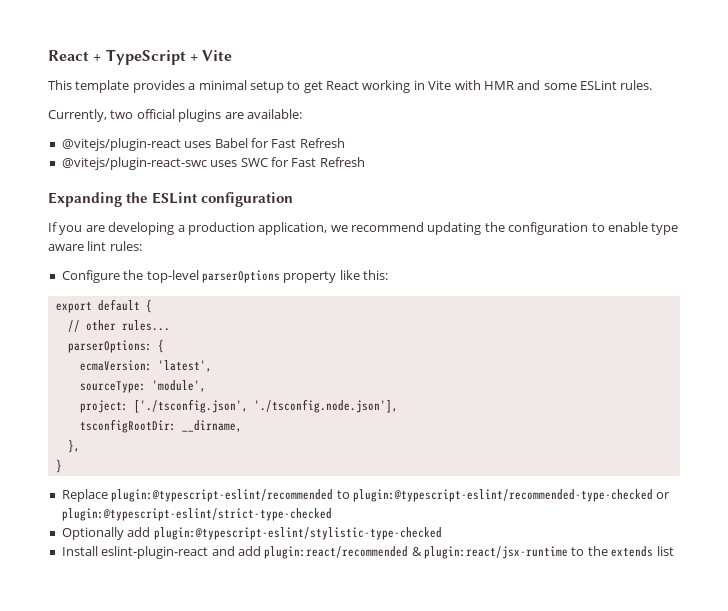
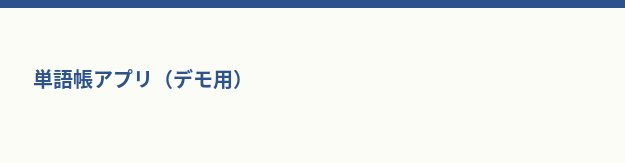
- React + TypeScript + Vite
- This template provides a minimal setup to get React working in Vite with HMR and some ESLint rules.
- Currently, two official plugins are available:
- @vitejs/plugin-react uses Babel for Fast Refresh
- @vitejs/plugin-react-swc uses SWC for Fast Refresh
- Expanding the ESLint configuration
- If you are developing a production application, we recommend updating the configuration to enable type aware lint rules:
- Configure the top-level parserOptions property like this:
- export default {
- // other rules...
- parserOptions: {
- ecmaVersion: 'latest',
- sourceType: 'module',
- project: ['./tsconfig.json', './tsconfig.node.json'],
- tsconfigRootDir: __dirname,
- },
- }
- Replace plugin:@typescript-eslint/recommended to plugin:@typescript-eslint/recommended-type-checked or plugin:@typescript-eslint/strict-type-checked
- Optionally add plugin:@typescript-eslint/stylistic-type-checked
- Install eslint-plugin-react and add plugin:react/recommended & plugin:react/jsx-runtime to the extends list
+ 単語帳アプリ（デモ用）

